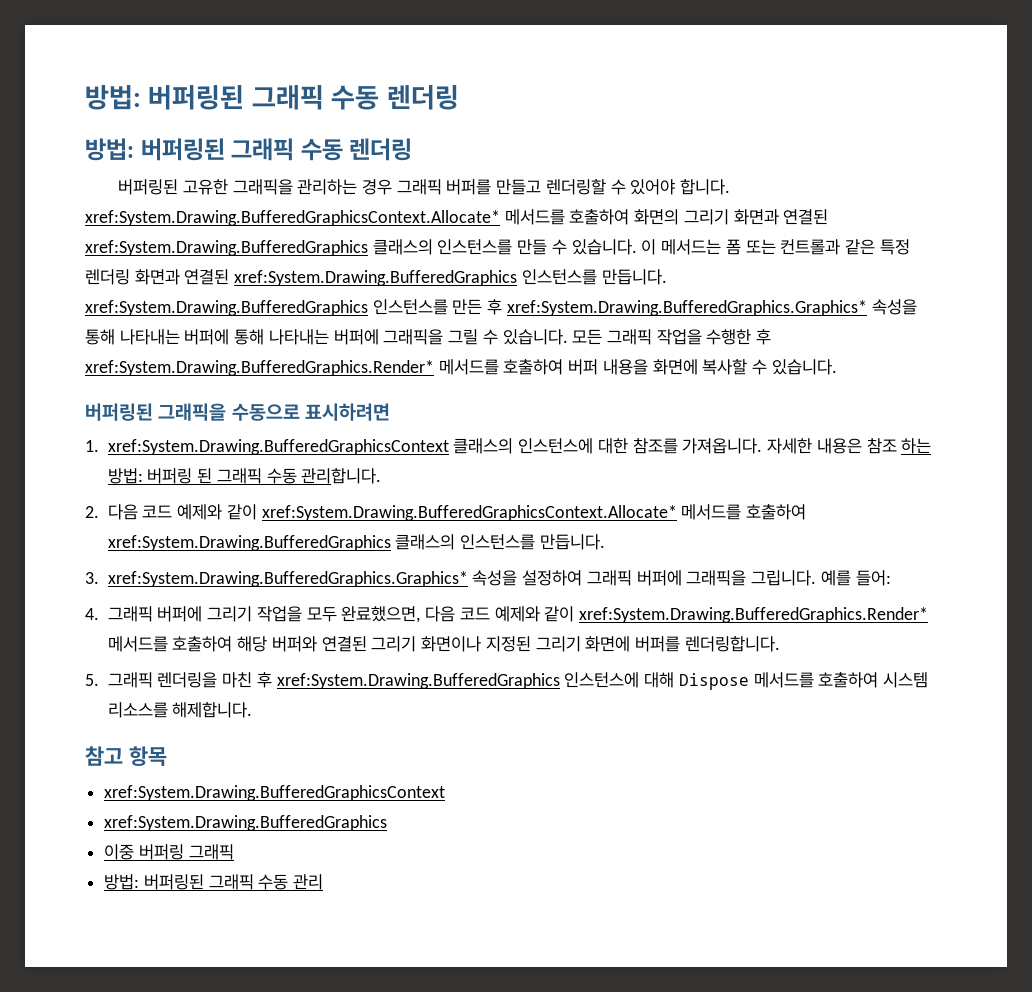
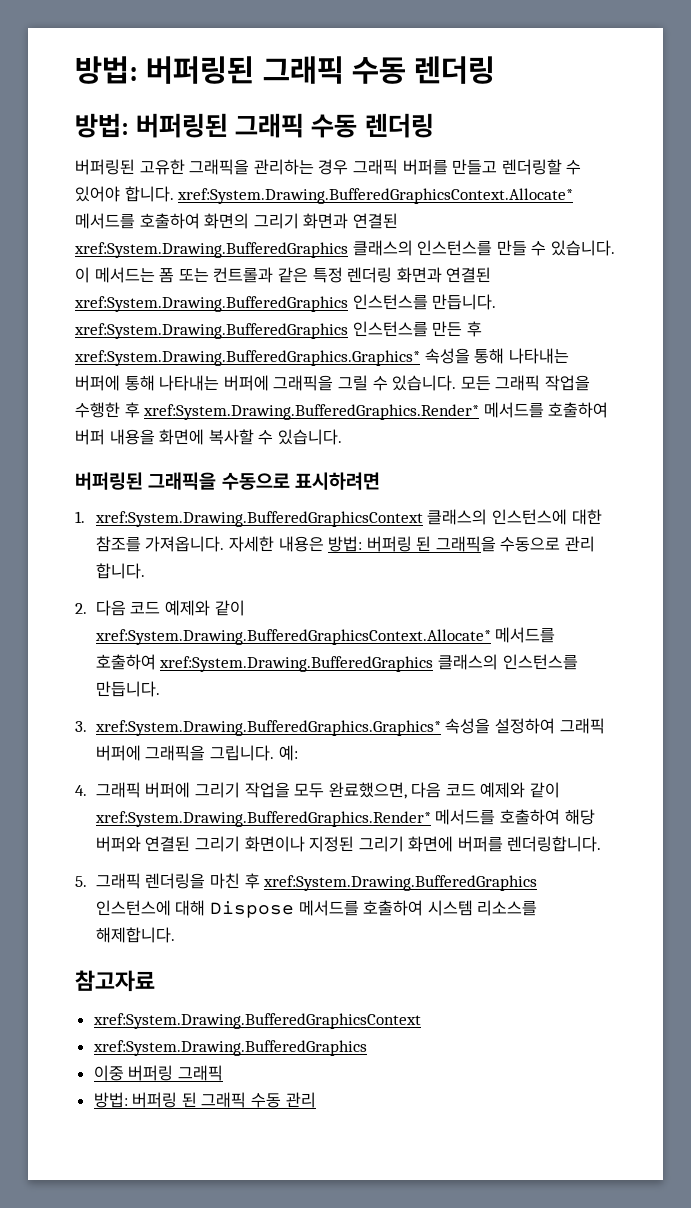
- 자세한 내용은 참조 하는 방법: 버퍼링 된 그래픽 수동 관리합니다.
+ 자세한 내용은 방법: 버퍼링 된 그래픽을 수동으로 관리 합니다.
- 예를 들어:
+ 예:
- 참고 항목
+ 참고자료
- 방법: 버퍼링된 그래픽 수동 관리
+ 방법: 버퍼링 된 그래픽 수동 관리

